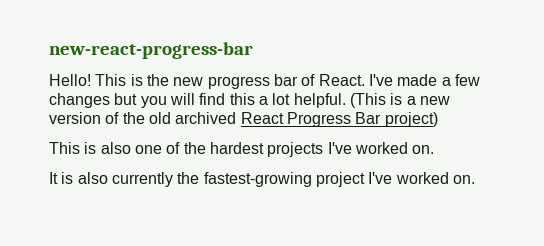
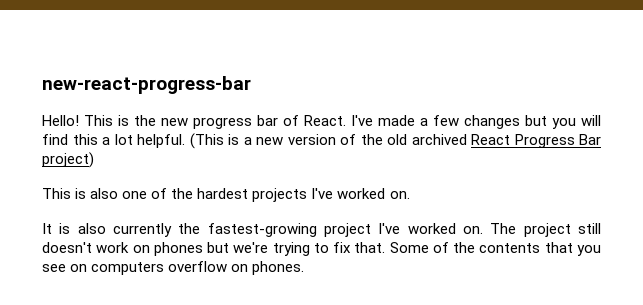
+ The project still doesn't work on phones but we're trying to fix that. Some of the contents that you see on computers overflow on phones.

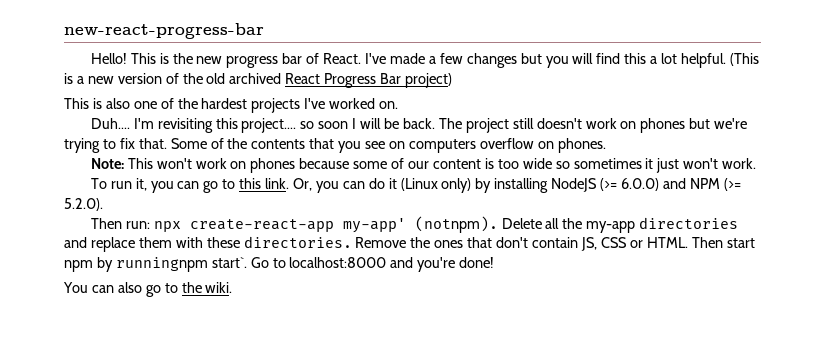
- It is also currently the fastest-growing project I've worked on.
+ Duh.... I'm revisiting this project.... so soon I will be back.
+ Note: This won't work on phones because some of our content is too wide so sometimes it just won't work.
+ To run it, you can go to this link. Or, you can do it (Linux only) by installing NodeJS (>= 6.0.0) and NPM (>= 5.2.0).
+ Then run: npx create-react-app my-app' (notnpm). Delete all the my-app directories and replace them with these directories. Remove the ones that don't contain JS, CSS or HTML. Then start npm by runningnpm start`. Go to localhost:8000 and you're done!
+ You can also go to the wiki.

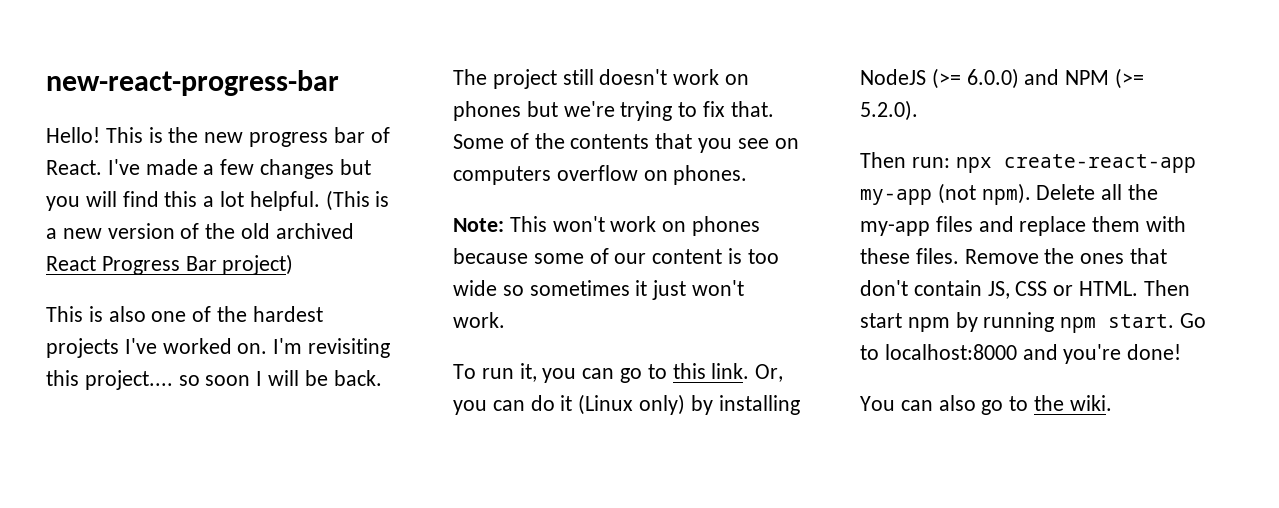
- This is also one of the hardest projects I've worked on.
- Duh.... I'm revisiting this project.... so soon I will be back.
+ This is also one of the hardest projects I've worked on. I'm revisiting this project.... so soon I will be back.
- Then run: npx create-react-app my-app' (notnpm).
+ Then run: npx create-react-app my-app (not npm).
- Delete all the my-app directories and replace them with these directories.
+ Delete all the my-app files and replace them with these files.
- Then start npm by runningnpm start`.
+ Then start npm by running npm start.

